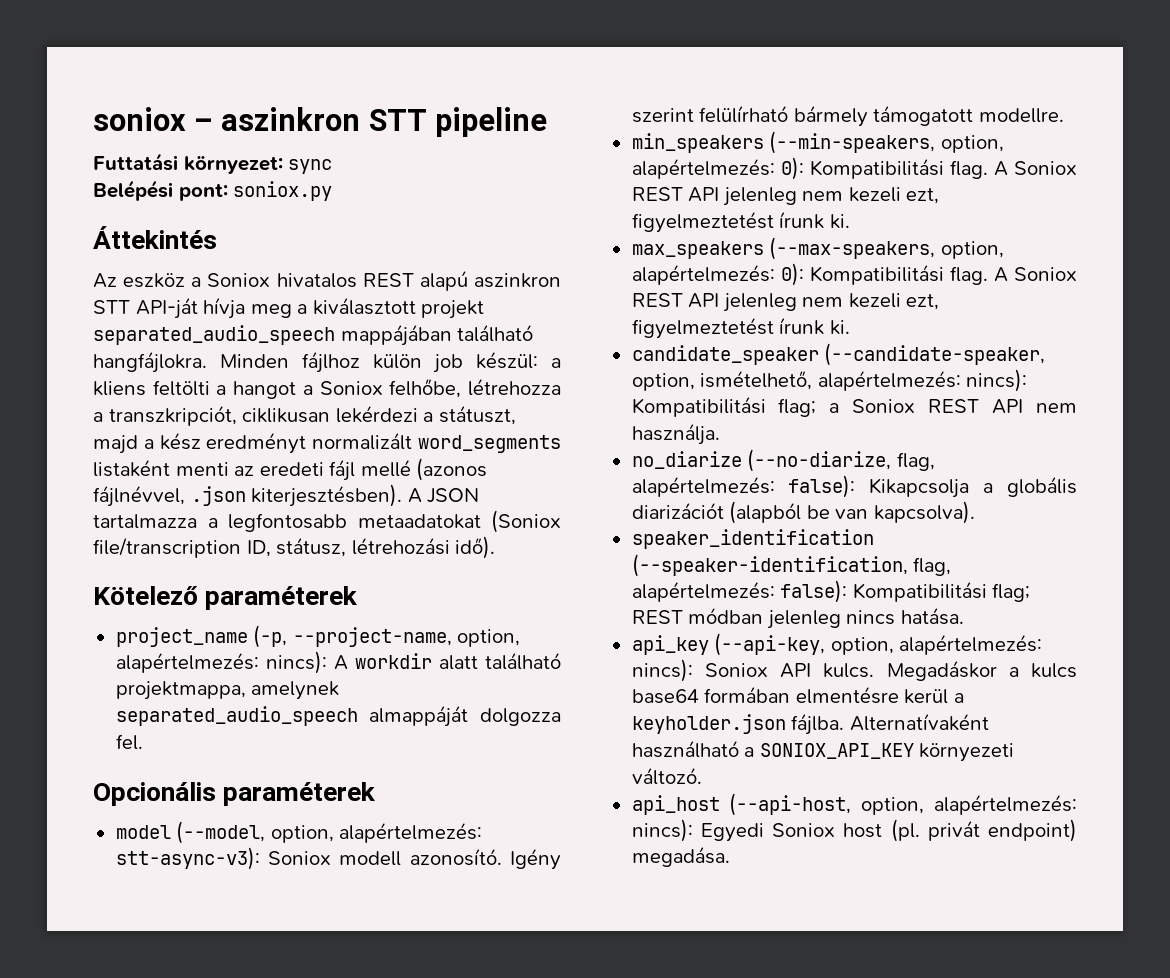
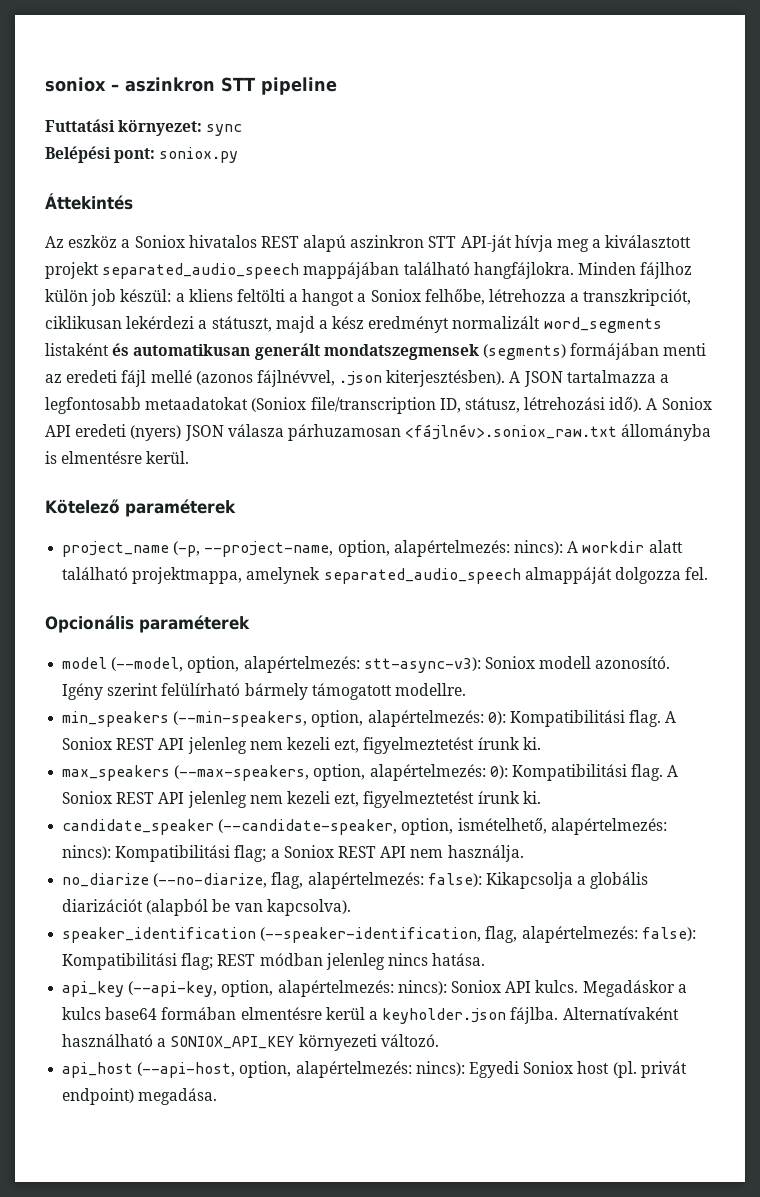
- Minden fájlhoz külön job készül: a kliens feltölti a hangot a Soniox felhőbe, létrehozza a transzkripciót, ciklikusan lekérdezi a státuszt, majd a kész eredményt normalizált word_segments listaként menti az eredeti fájl mellé (azonos fájlnévvel, .json kiterjesztésben).
+ Minden fájlhoz külön job készül: a kliens feltölti a hangot a Soniox felhőbe, létrehozza a transzkripciót, ciklikusan lekérdezi a státuszt, majd a kész eredményt normalizált word_segments listaként és automatikusan generált mondatszegmensek (segments) formájában menti az eredeti fájl mellé (azonos fájlnévvel, .json kiterjesztésben).
+ A Soniox API eredeti (nyers) JSON válasza párhuzamosan <fájlnév>.soniox_raw.txt állományba is elmentésre kerül.

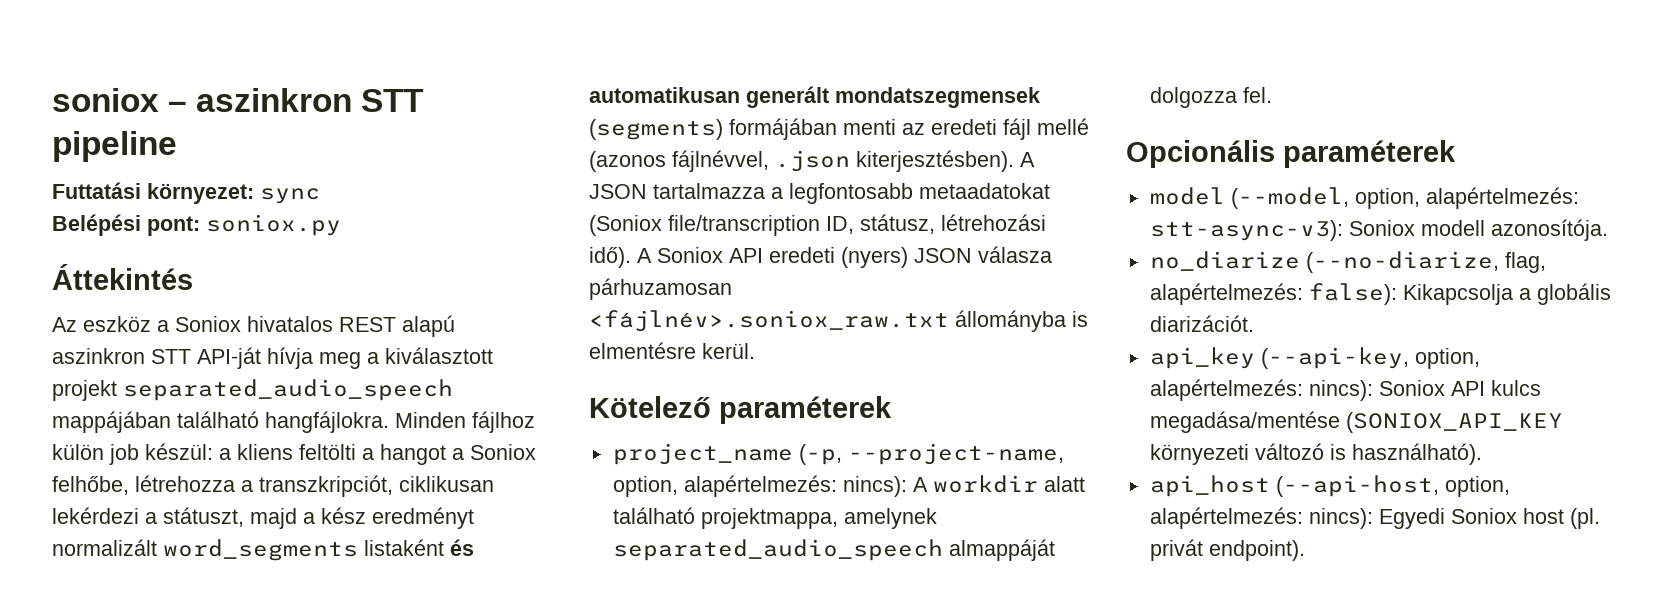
- model (--model, option, alapértelmezés: stt-async-v3): Soniox modell azonosító. Igény szerint felülírható bármely támogatott modellre.
- min_speakers (--min-speakers, option, alapértelmezés: 0): Kompatibilitási flag. A Soniox REST API jelenleg nem kezeli ezt, figyelmeztetést írunk ki.
- max_speakers (--max-speakers, option, alapértelmezés: 0): Kompatibilitási flag. A Soniox REST API jelenleg nem kezeli ezt, figyelmeztetést írunk ki.
- candidate_speaker (--candidate-speaker, option, ismételhető, alapértelmezés: nincs): Kompatibilitási flag; a Soniox REST API nem használja.
+ model (--model, option, alapértelmezés: stt-async-v3): Soniox modell azonosítója.
- no_diarize (--no-diarize, flag, alapértelmezés: false): Kikapcsolja a globális diarizációt (alapból be van kapcsolva).
- speaker_identification (--speaker-identification, flag, alapértelmezés: false): Kompatibilitási flag; REST módban jelenleg nincs hatása.
+ no_diarize (--no-diarize, flag, alapértelmezés: false): Kikapcsolja a globális diarizációt.
- api_key (--api-key, option, alapértelmezés: nincs): Soniox API kulcs. Megadáskor a kulcs base64 formában elmentésre kerül a keyholder.json fájlba. Alternatívaként használható a SONIOX_API_KEY környezeti változó.
+ api_key (--api-key, option, alapértelmezés: nincs): Soniox API kulcs megadása/mentése (SONIOX_API_KEY környezeti változó is használható).
- api_host (--api-host, option, alapértelmezés: nincs): Egyedi Soniox host (pl. privát endpoint) megadása.
+ api_host (--api-host, option, alapértelmezés: nincs): Egyedi Soniox host (pl. privát endpoint).

